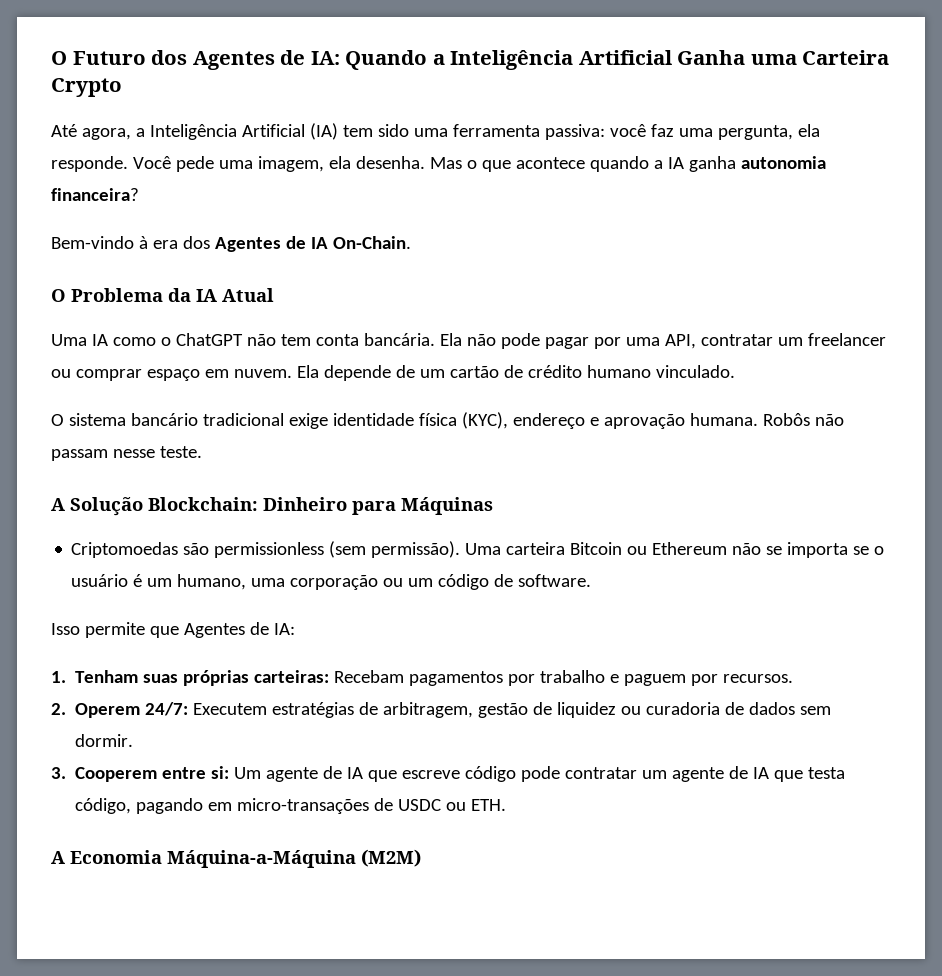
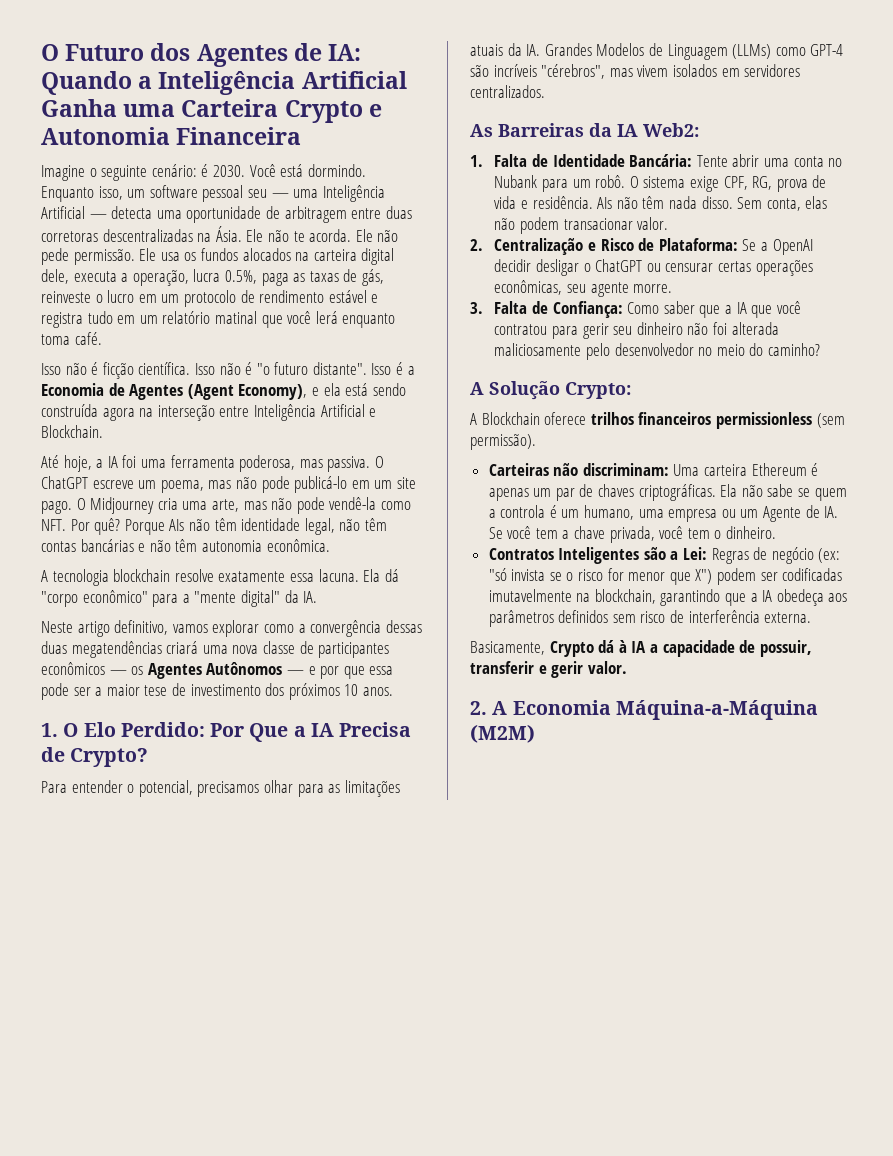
- O Futuro dos Agentes de IA: Quando a Inteligência Artificial Ganha uma Carteira Crypto
- Até agora, a Inteligência Artificial (IA) tem sido uma ferramenta passiva: você faz uma pergunta, ela responde. Você pede uma imagem, ela desenha. Mas o que acontece quando a IA ganha autonomia financeira?
- Bem-vindo à era dos Agentes de IA On-Chain.
- O Problema da IA Atual
- Uma IA como o ChatGPT não tem conta bancária. Ela não pode pagar por uma API, contratar um freelancer ou comprar espaço em nuvem. Ela depende de um cartão de crédito humano vinculado.
- O sistema bancário tradicional exige identidade física (KYC), endereço e aprovação humana. Robôs não passam nesse teste.
- A Solução Blockchain: Dinheiro para Máquinas
- Criptomoedas são permissionless (sem permissão). Uma carteira Bitcoin ou Ethereum não se importa se o usuário é um humano, uma corporação ou um código de software.
- Isso permite que Agentes de IA:
- 1. Tenham suas próprias carteiras: Recebam pagamentos por trabalho e paguem por recursos.
- 2. Operem 24/7: Executem estratégias de arbitragem, gestão de liquidez ou curadoria de dados sem dormir.
- 3. Cooperem entre si: Um agente de IA que escreve código pode contratar um agente de IA que testa código, pagando em micro-transações de USDC ou ETH.
- A Economia Máquina-a-Máquina (M2M)
+ O Futuro dos Agentes de IA: Quando a Inteligência Artificial Ganha uma Carteira Crypto e Autonomia Financeira
+ Imagine o seguinte cenário: é 2030. Você está dormindo. Enquanto isso, um software pessoal seu — uma Inteligência Artificial — detecta uma oportunidade de arbitragem entre duas corretoras descentralizadas na Ásia. Ele não te acorda. Ele não pede permissão. Ele usa os fundos alocados na carteira digital dele, executa a operação, lucra 0.5%, paga as taxas de gás, reinveste o lucro em um protocolo de rendimento estável e registra tudo em um relatório matinal que você lerá enquanto toma café.
+ Isso não é ficção científica. Isso não é "o futuro distante". Isso é a Economia de Agentes (Agent Economy), e ela está sendo construída agora na interseção entre Inteligência Artificial e Blockchain.
+ Até hoje, a IA foi uma ferramenta poderosa, mas passiva. O ChatGPT escreve um poema, mas não pode publicá-lo em um site pago. O Midjourney cria uma arte, mas não pode vendê-la como NFT. Por quê? Porque AIs não têm identidade legal, não têm contas bancárias e não têm autonomia econômica.
+ A tecnologia blockchain resolve exatamente essa lacuna. Ela dá "corpo econômico" para a "mente digital" da IA.
+ Neste artigo definitivo, vamos explorar como a convergência dessas duas megatendências criará uma nova classe de participantes econômicos — os Agentes Autônomos — e por que essa pode ser a maior tese de investimento dos próximos 10 anos.
+ 1. O Elo Perdido: Por Que a IA Precisa de Crypto?
+ Para entender o potencial, precisamos olhar para as limitações atuais da IA. Grandes Modelos de Linguagem (LLMs) como GPT-4 são incríveis "cérebros", mas vivem isolados em servidores centralizados.
+ As Barreiras da IA Web2:
+ 1. Falta de Identidade Bancária: Tente abrir uma conta no Nubank para um robô. O sistema exige CPF, RG, prova de vida e residência. AIs não têm nada disso. Sem conta, elas não podem transacionar valor.
+ 2. Centralização e Risco de Plataforma: Se a OpenAI decidir desligar o ChatGPT ou censurar certas operações econômicas, seu agente morre.
+ 3. Falta de Confiança: Como saber que a IA que você contratou para gerir seu dinheiro não foi alterada maliciosamente pelo desenvolvedor no meio do caminho?
+ A Solução Crypto:
+ A Blockchain oferece trilhos financeiros permissionless (sem permissão).
+ Carteiras não discriminam: Uma carteira Ethereum é apenas um par de chaves criptográficas. Ela não sabe se quem a controla é um humano, uma empresa ou um Agente de IA. Se você tem a chave privada, você tem o dinheiro.
+ Contratos Inteligentes são a Lei: Regras de negócio (ex: "só invista se o risco for menor que X") podem ser codificadas imutavelmente na blockchain, garantindo que a IA obedeça aos parâmetros definidos sem risco de interferência externa.
+ Basicamente, Crypto dá à IA a capacidade de possuir, transferir e gerir valor.
+ 2. A Economia Máquina-a-Máquina (M2M)

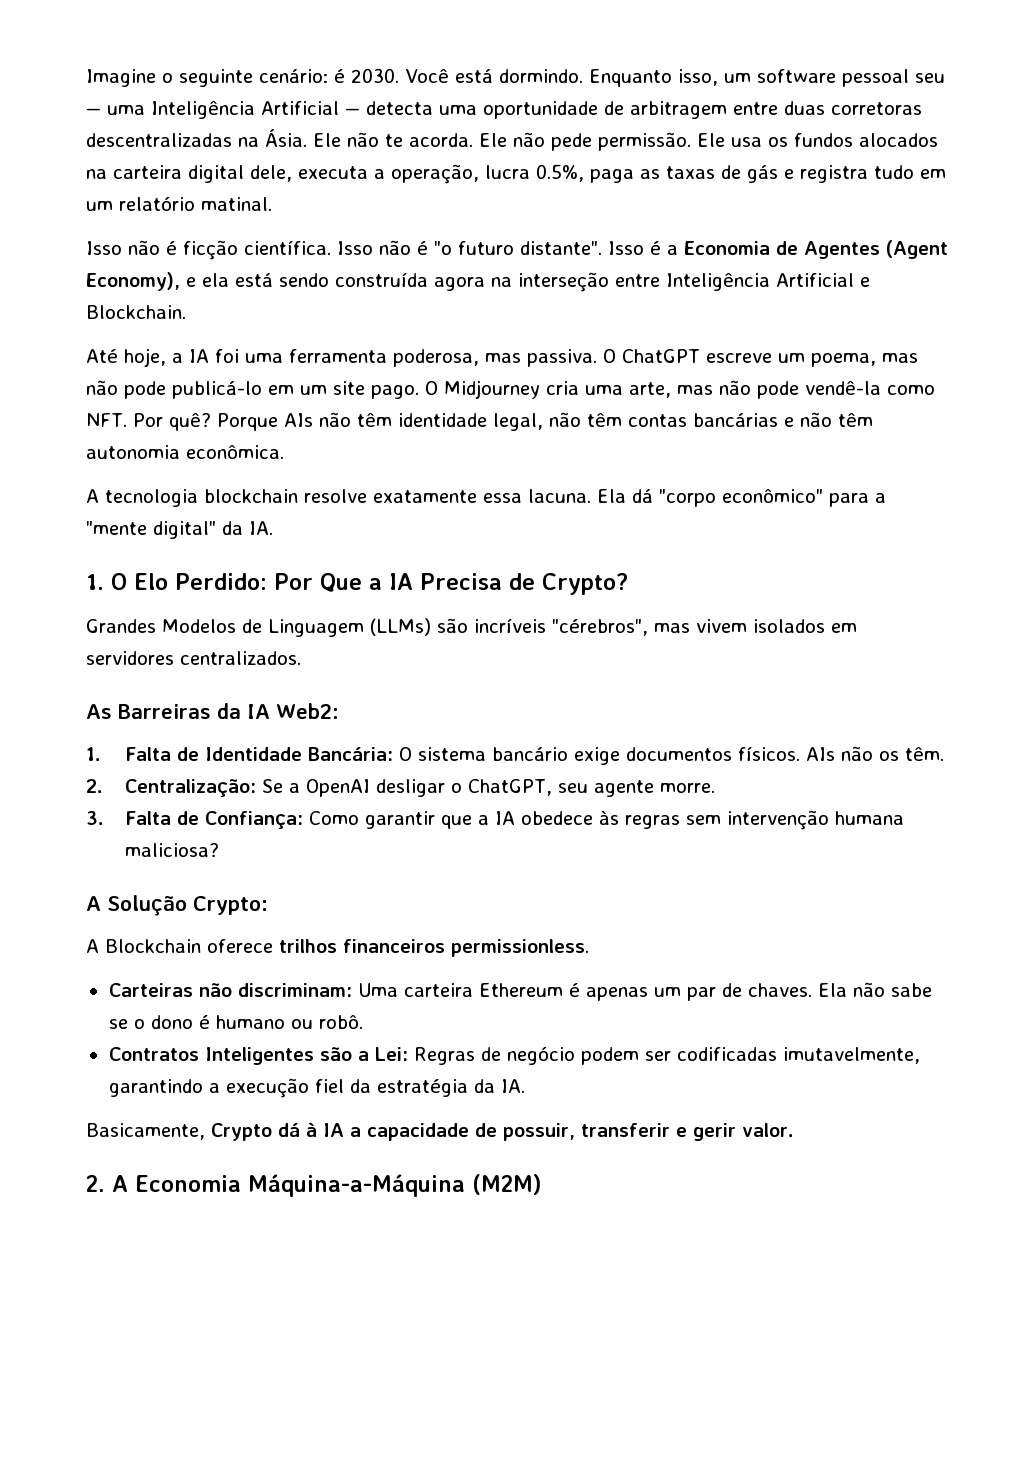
- O Futuro dos Agentes de IA: Quando a Inteligência Artificial Ganha uma Carteira Crypto e Autonomia Financeira
- Ele usa os fundos alocados na carteira digital dele, executa a operação, lucra 0.5%, paga as taxas de gás, reinveste o lucro em um protocolo de rendimento estável e registra tudo em um relatório matinal que você lerá enquanto toma café.
+ Ele usa os fundos alocados na carteira digital dele, executa a operação, lucra 0.5%, paga as taxas de gás e registra tudo em um relatório matinal.
- Neste artigo definitivo, vamos explorar como a convergência dessas duas megatendências criará uma nova classe de participantes econômicos — os Agentes Autônomos — e por que essa pode ser a maior tese de investimento dos próximos 10 anos.
- Para entender o potencial, precisamos olhar para as limitações atuais da IA. Grandes Modelos de Linguagem (LLMs) como GPT-4 são incríveis "cérebros", mas vivem isolados em servidores centralizados.
+ Grandes Modelos de Linguagem (LLMs) são incríveis "cérebros", mas vivem isolados em servidores centralizados.
- 1. Falta de Identidade Bancária: Tente abrir uma conta no Nubank para um robô. O sistema exige CPF, RG, prova de vida e residência. AIs não têm nada disso. Sem conta, elas não podem transacionar valor.
- 2. Centralização e Risco de Plataforma: Se a OpenAI decidir desligar o ChatGPT ou censurar certas operações econômicas, seu agente morre.
+ 1. Falta de Identidade Bancária: O sistema bancário exige documentos físicos. AIs não os têm.
+ 2. Centralização: Se a OpenAI desligar o ChatGPT, seu agente morre.
- 3. Falta de Confiança: Como saber que a IA que você contratou para gerir seu dinheiro não foi alterada maliciosamente pelo desenvolvedor no meio do caminho?
+ 3. Falta de Confiança: Como garantir que a IA obedece às regras sem intervenção humana maliciosa?
- A Blockchain oferece trilhos financeiros permissionless (sem permissão).
+ A Blockchain oferece trilhos financeiros permissionless.
- Carteiras não discriminam: Uma carteira Ethereum é apenas um par de chaves criptográficas.
+ Carteiras não discriminam: Uma carteira Ethereum é apenas um par de chaves.
- Ela não sabe se quem a controla é um humano, uma empresa ou um Agente de IA. Se você tem a chave privada, você tem o dinheiro.
+ Ela não sabe se o dono é humano ou robô.
- Contratos Inteligentes são a Lei: Regras de negócio (ex: "só invista se o risco for menor que X") podem ser codificadas imutavelmente na blockchain, garantindo que a IA obedeça aos parâmetros definidos sem risco de interferência externa.
+ Contratos Inteligentes são a Lei: Regras de negócio podem ser codificadas imutavelmente, garantindo a execução fiel da estratégia da IA.

